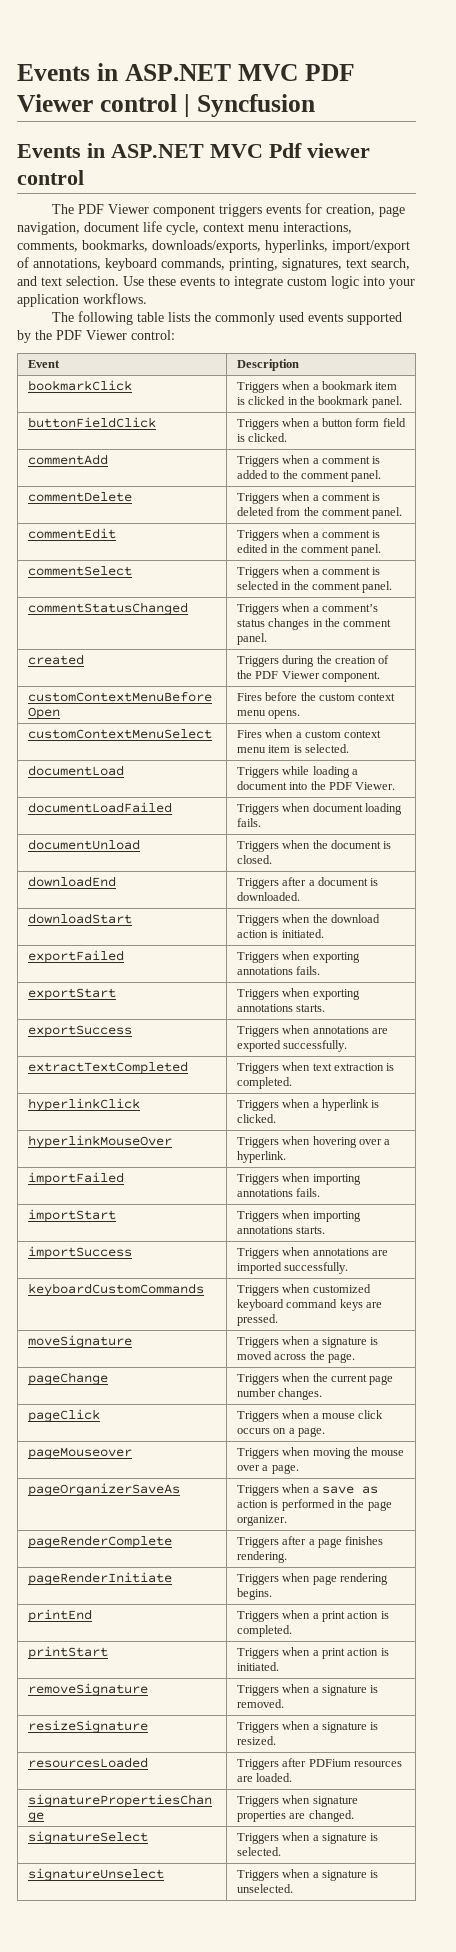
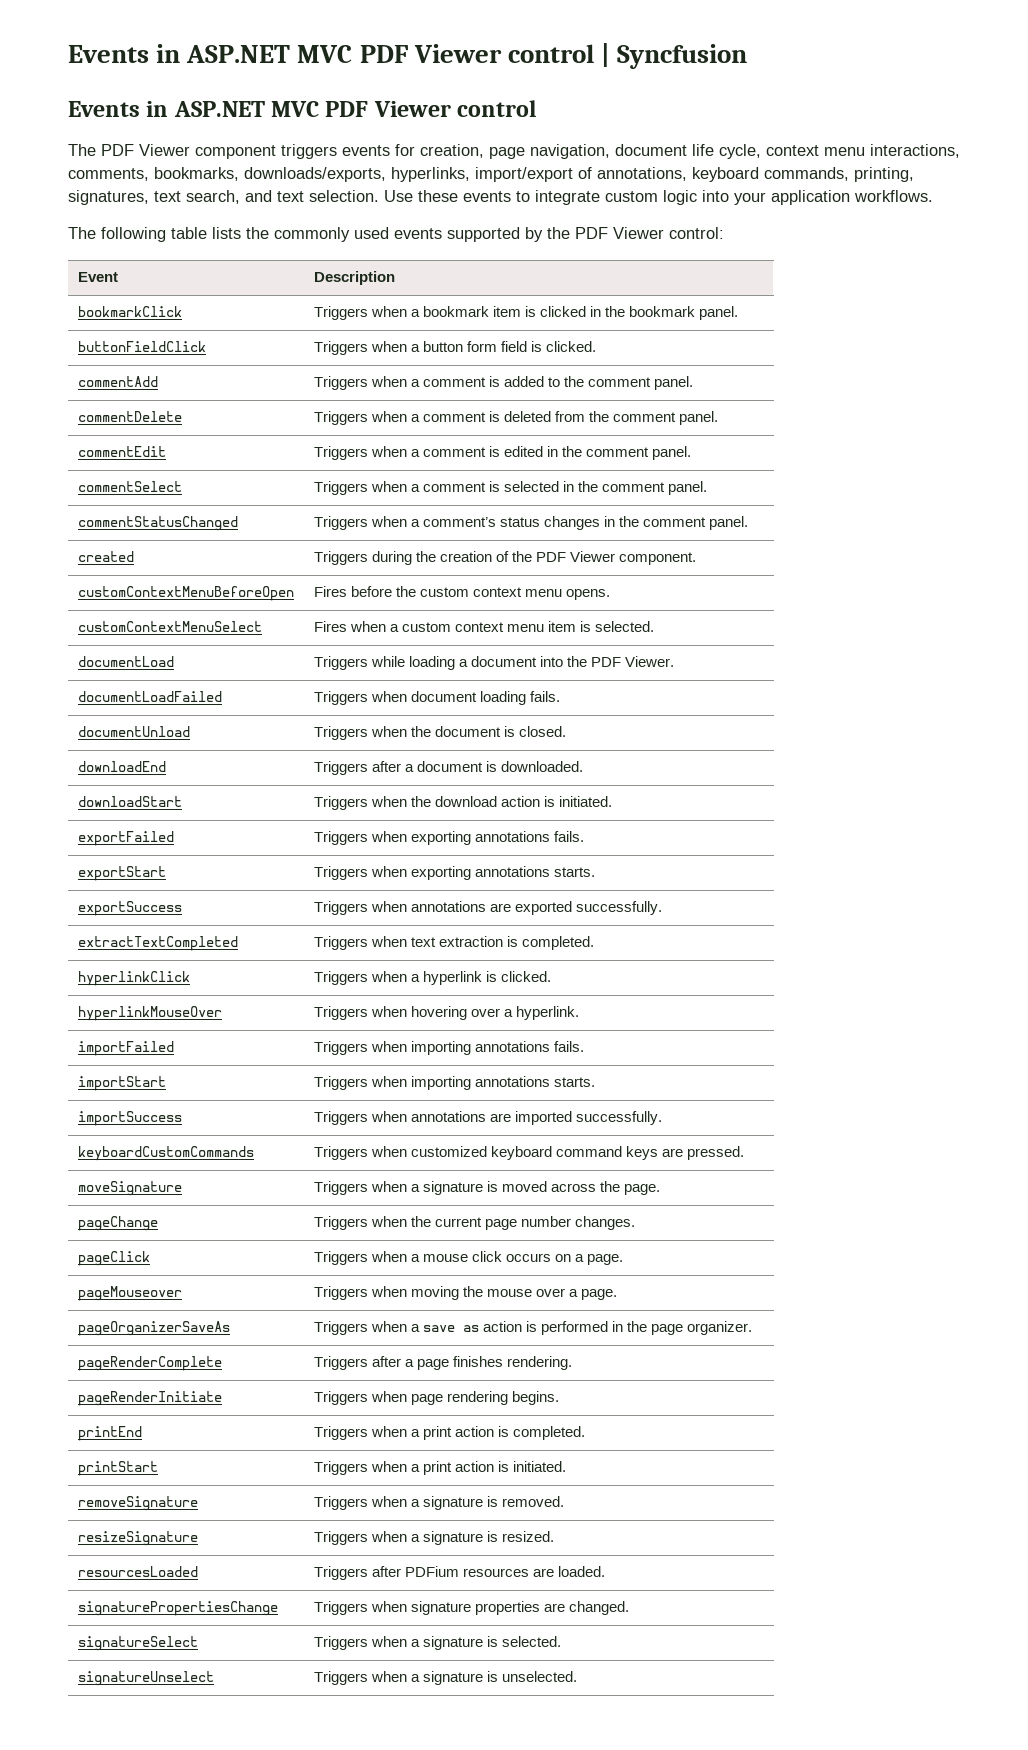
  Events in ASP.NET MVC PDF Viewer control | Syncfusion
- Events in ASP.NET MVC Pdf viewer control
+ Events in ASP.NET MVC PDF Viewer control

